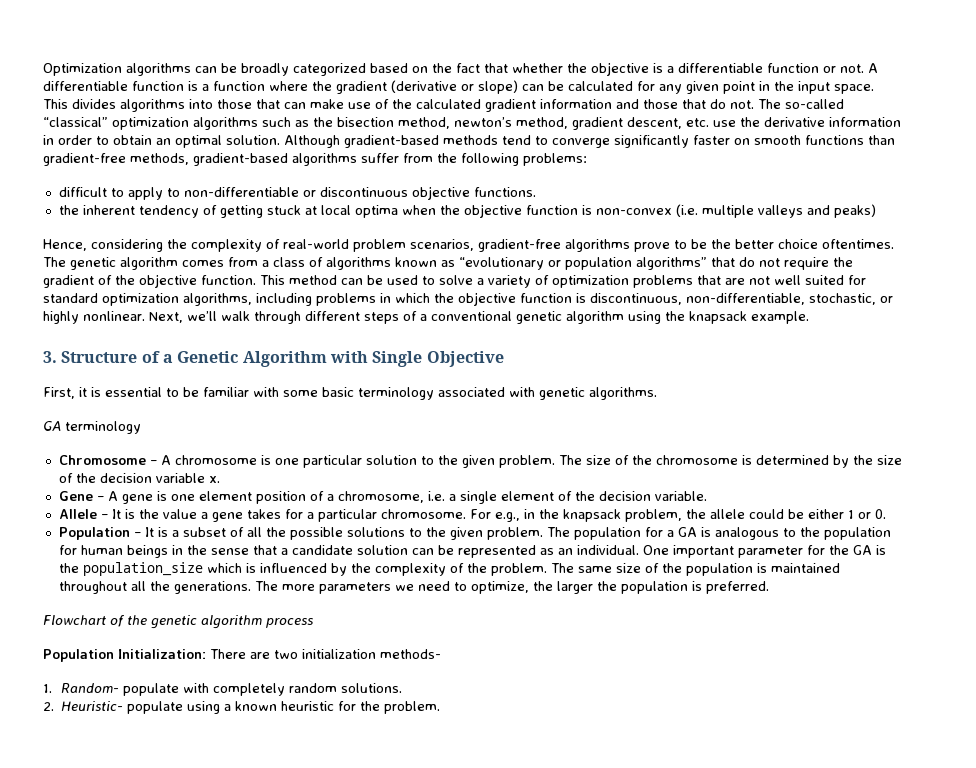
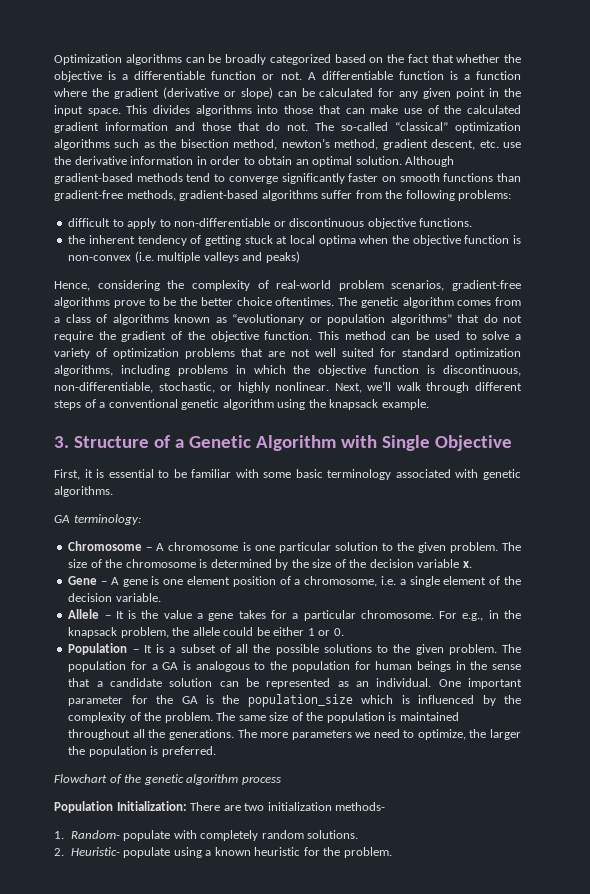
- GA terminology
+ GA terminology:

